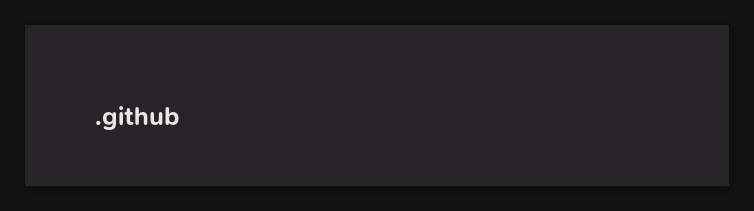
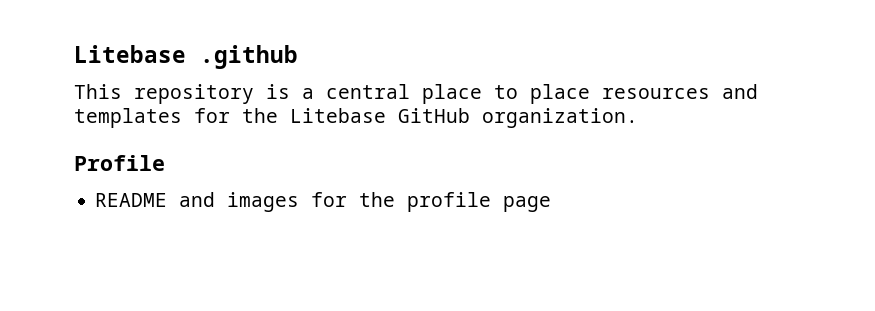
- .github
+ Litebase .github
+ This repository is a central place to place resources and templates for the Litebase GitHub organization.
+ Profile
+ README and images for the profile page

